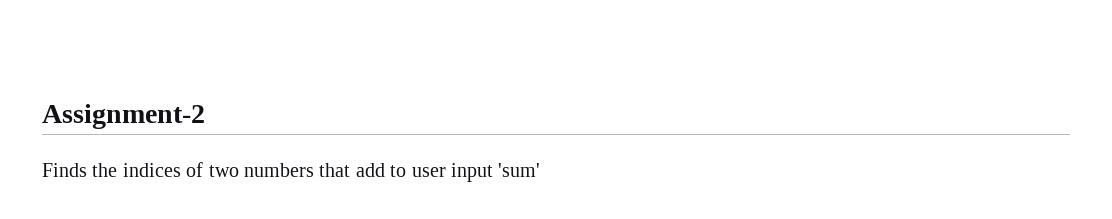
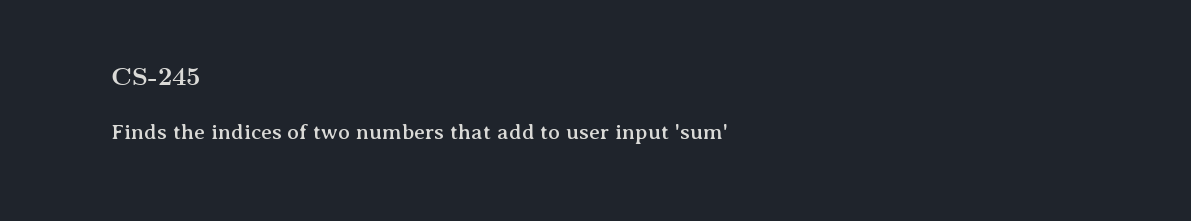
- Assignment-2
+ CS-245

